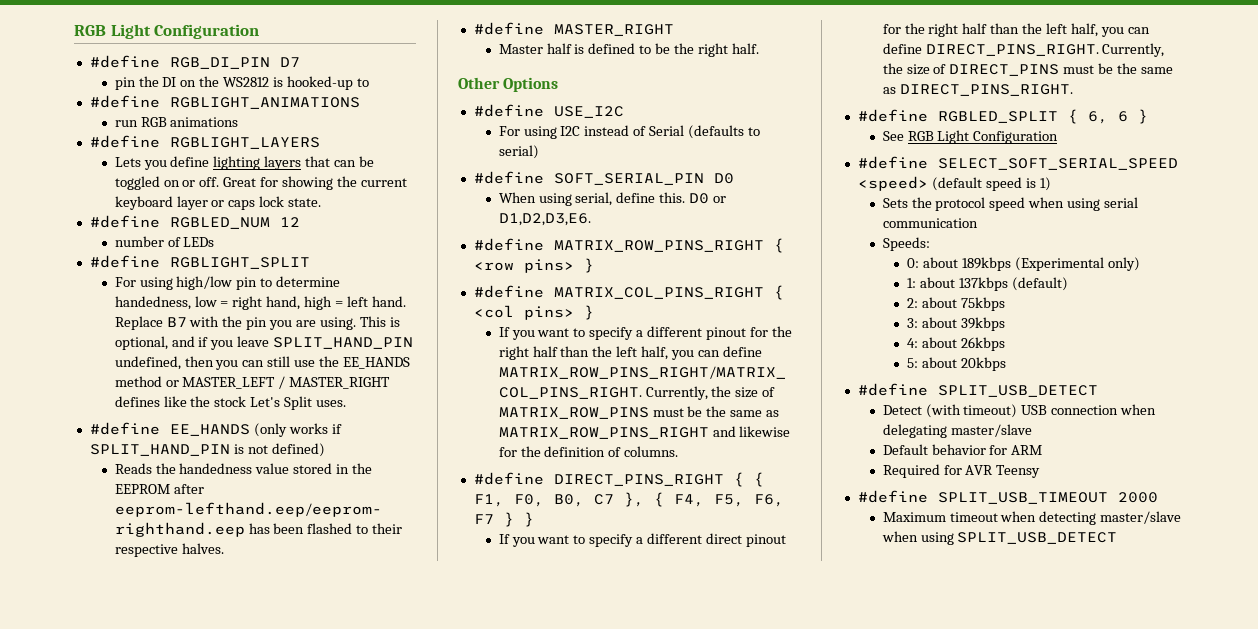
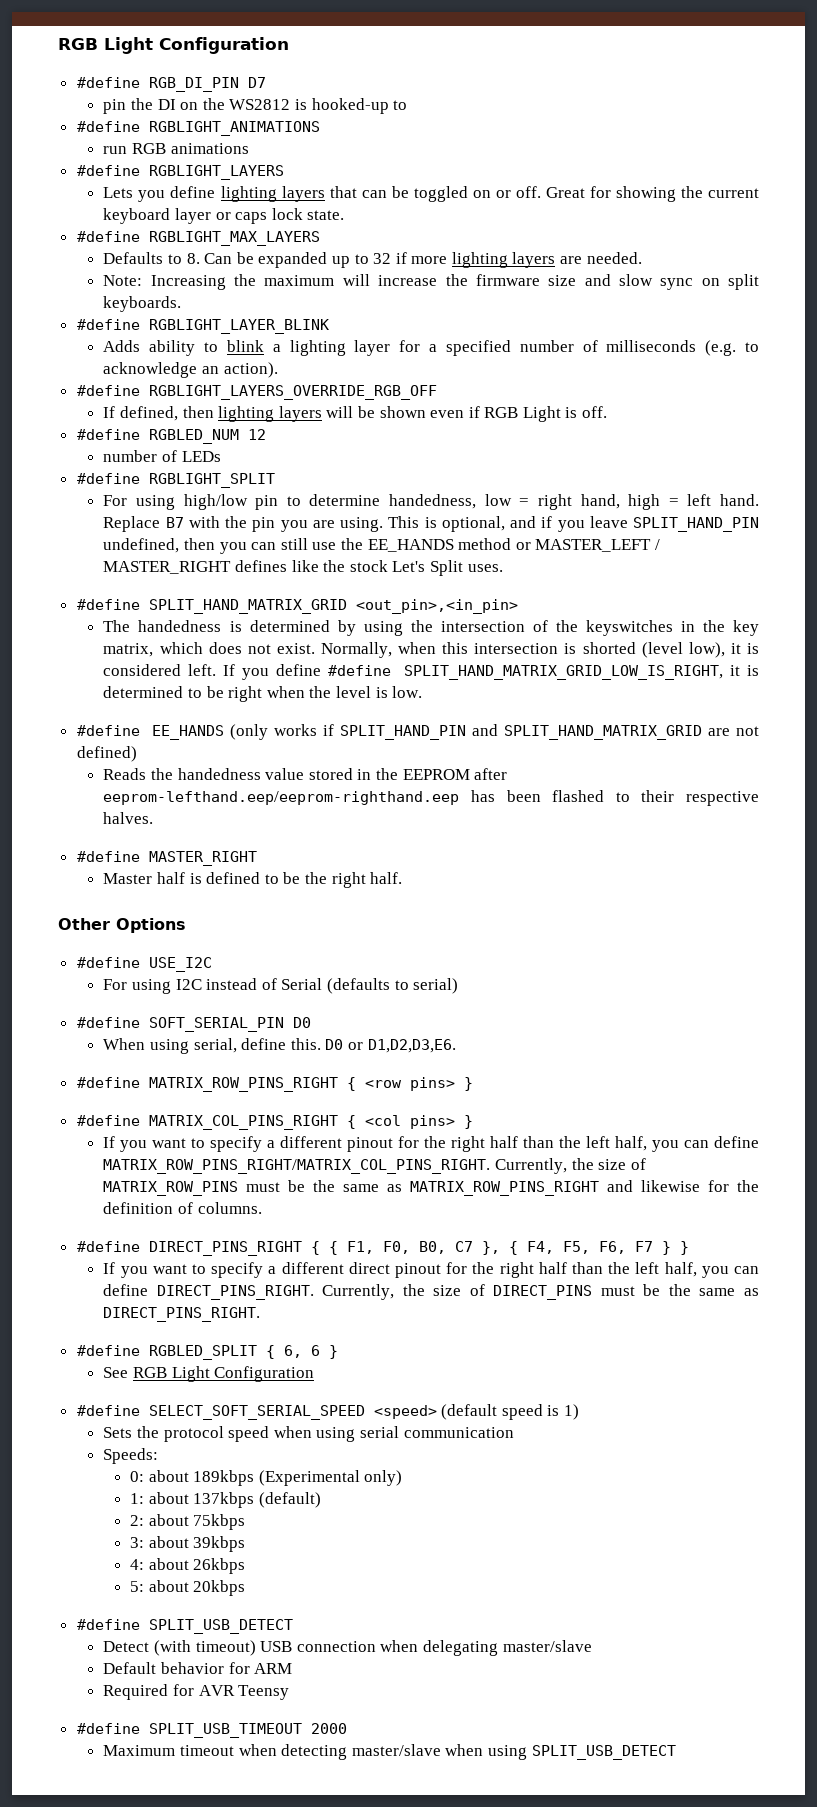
+ #define RGBLIGHT_MAX_LAYERS
+ Defaults to 8. Can be expanded up to 32 if more lighting layers are needed.
+ Note: Increasing the maximum will increase the firmware size and slow sync on split keyboards.
+ #define RGBLIGHT_LAYER_BLINK
+ Adds ability to blink a lighting layer for a specified number of milliseconds (e.g. to acknowledge an action).
+ #define RGBLIGHT_LAYERS_OVERRIDE_RGB_OFF
+ If defined, then lighting layers will be shown even if RGB Light is off.
+ #define SPLIT_HAND_MATRIX_GRID <out_pin>,<in_pin>
+ The handedness is determined by using the intersection of the keyswitches in the key matrix, which does not exist. Normally, when this intersection is shorted (level low), it is considered left. If you define #define SPLIT_HAND_MATRIX_GRID_LOW_IS_RIGHT, it is determined to be right when the level is low.
- #define EE_HANDS (only works if SPLIT_HAND_PIN is not defined)
+ #define EE_HANDS (only works if SPLIT_HAND_PIN and SPLIT_HAND_MATRIX_GRID are not defined)

